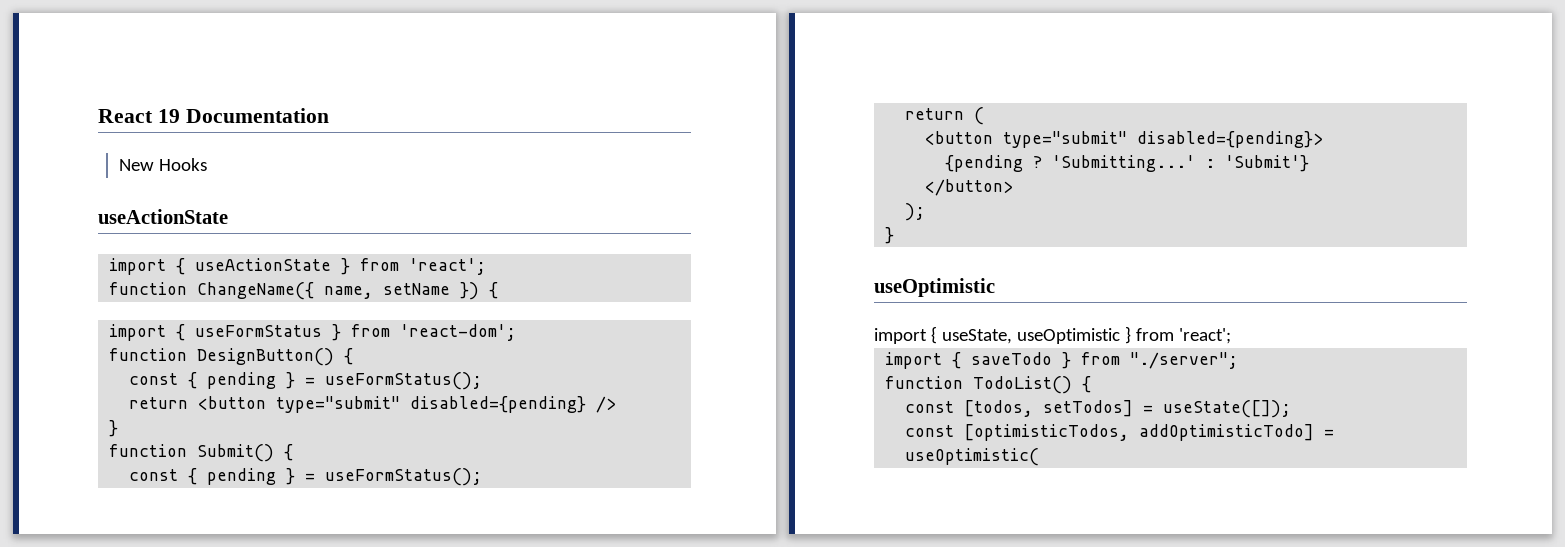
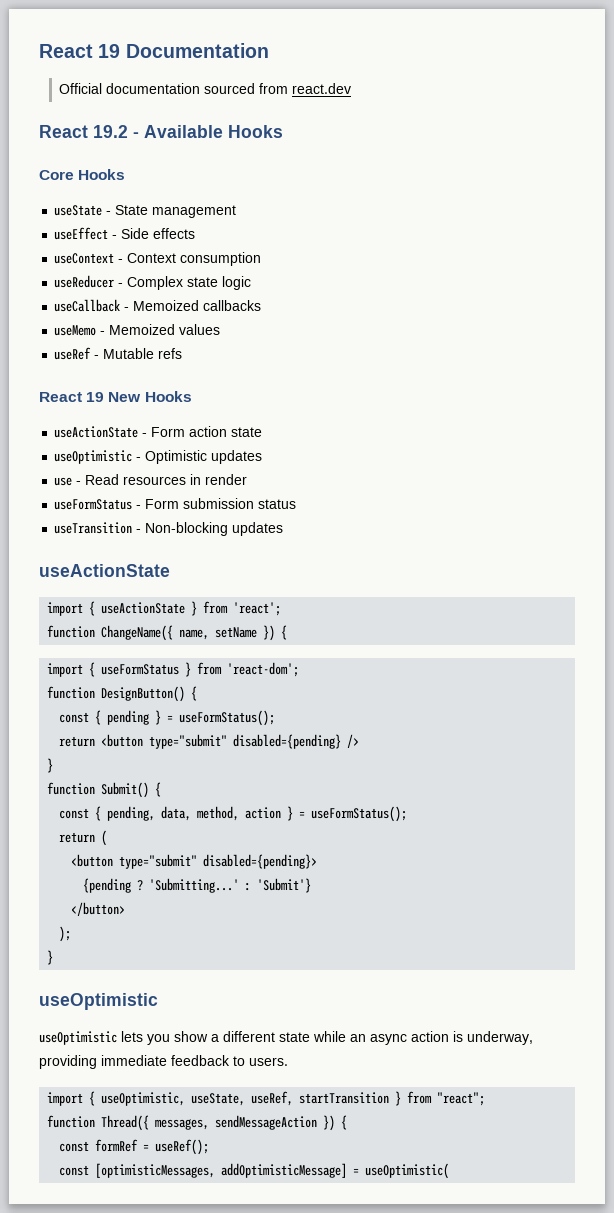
- New Hooks
+ Official documentation sourced from react.dev
+ React 19.2 - Available Hooks
+ Core Hooks
+ useState - State management
+ useEffect - Side effects
+ useContext - Context consumption
+ useReducer - Complex state logic
+ useCallback - Memoized callbacks
+ useMemo - Memoized values
+ useRef - Mutable refs
+ React 19 New Hooks
+ useActionState - Form action state
+ useOptimistic - Optimistic updates
+ use - Read resources in render
+ useFormStatus - Form submission status
+ useTransition - Non-blocking updates
  function Submit() {
- const { pending } = useFormStatus();
+ const { pending, data, method, action } = useFormStatus();
- import { useState, useOptimistic } from 'react';
- import { saveTodo } from "./server";
- function TodoList() {
- const [todos, setTodos] = useState([]);
- const [optimisticTodos, addOptimisticTodo] = useOptimistic(
+ useOptimistic lets you show a different state while an async action is underway, providing immediate feedback to users.
+ import { useOptimistic, useState, useRef, startTransition } from "react";
+ function Thread({ messages, sendMessageAction }) {
+ const formRef = useRef();
+ const [optimisticMessages, addOptimisticMessage] = useOptimistic(

